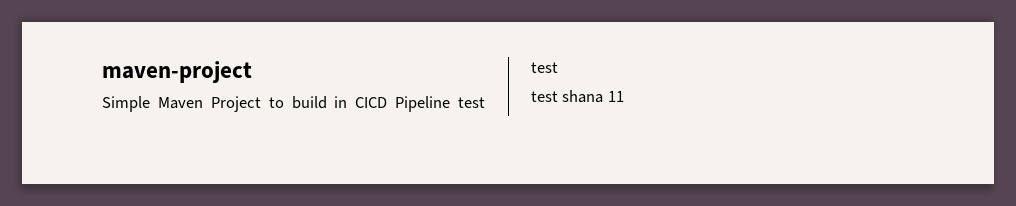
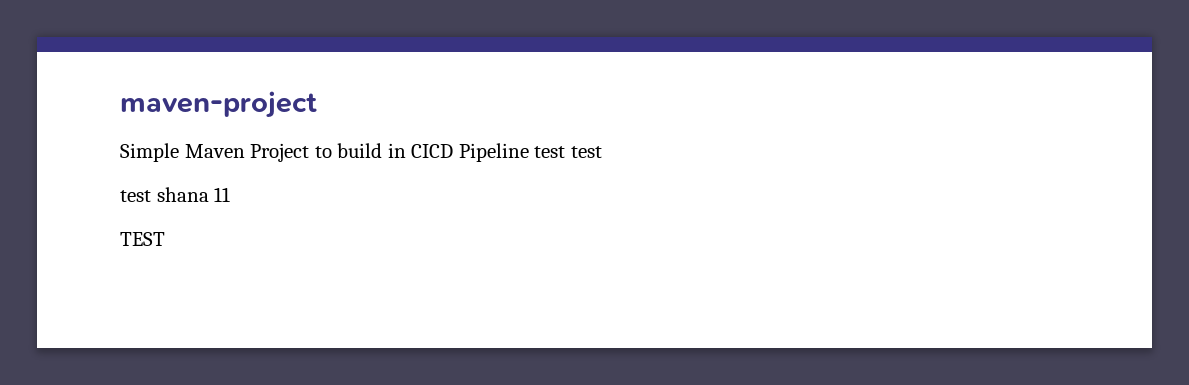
+ TEST

